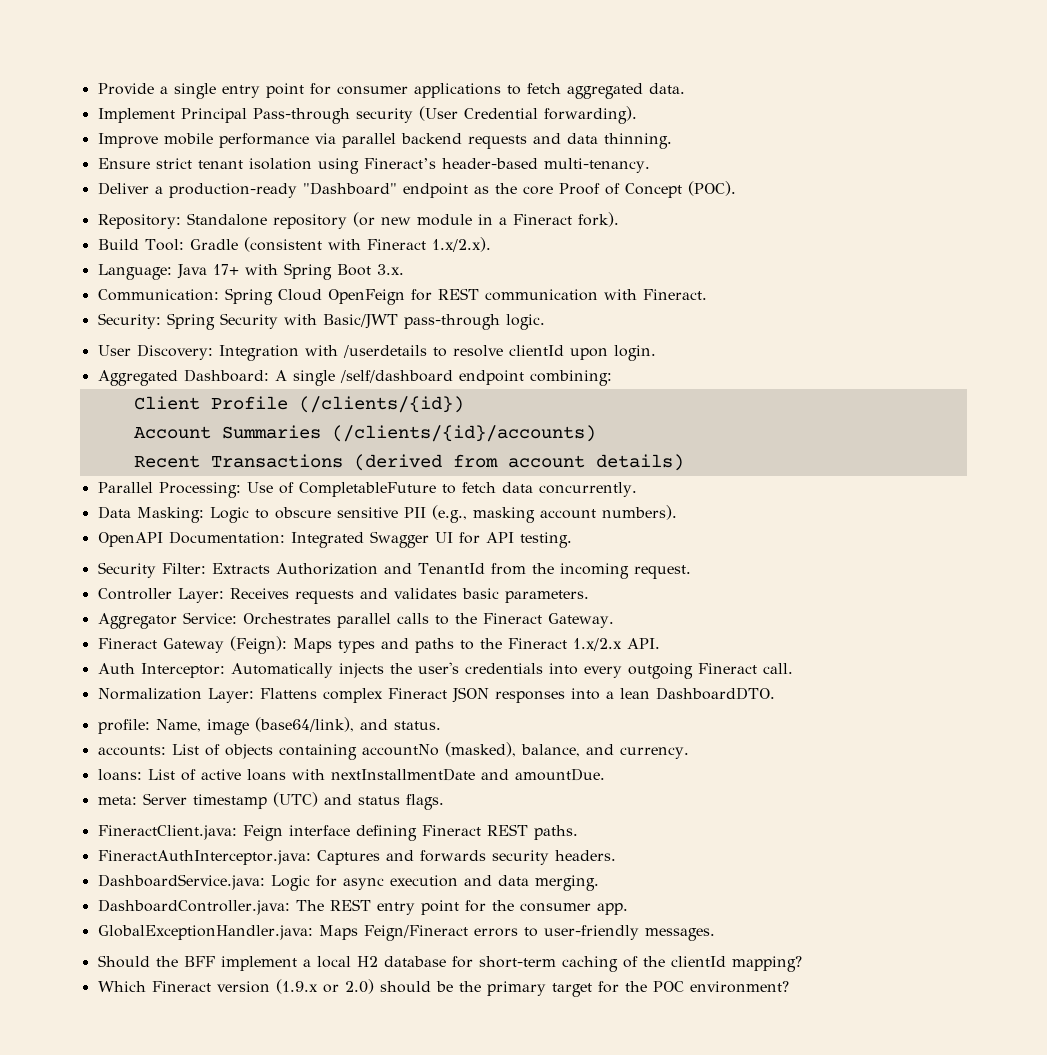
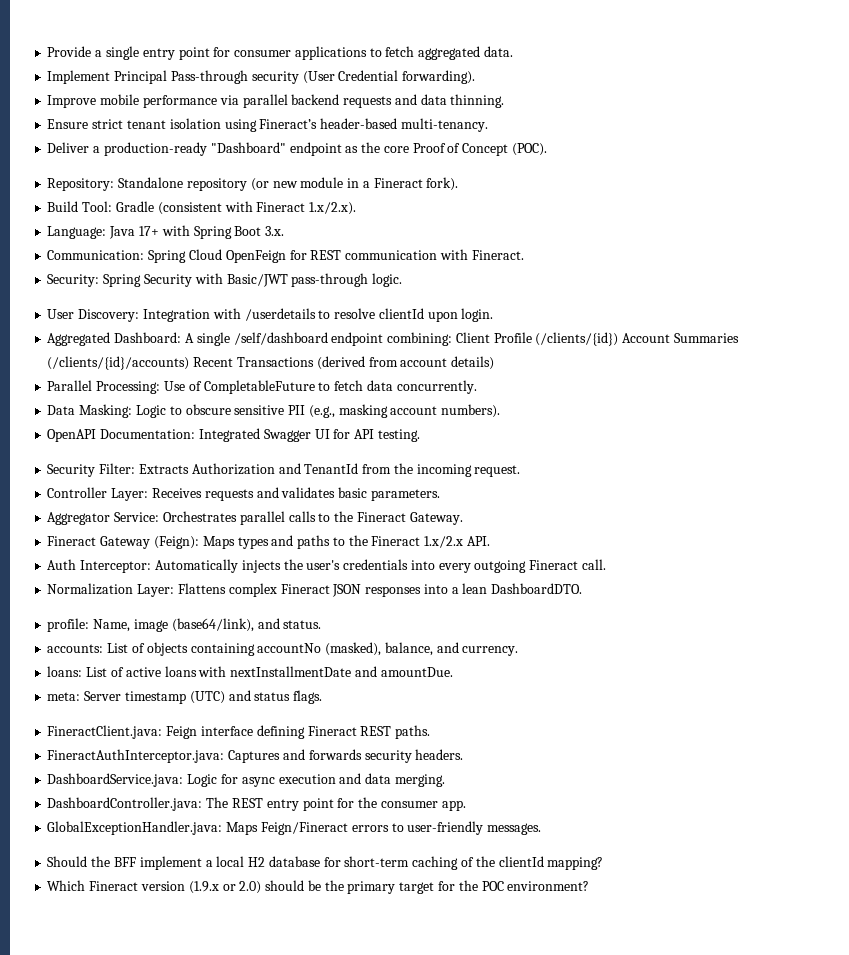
- Aggregated Dashboard: A single /self/dashboard endpoint combining:
- Client Profile (/clients/{id})
- Account Summaries (/clients/{id}/accounts)
- Recent Transactions (derived from account details)
+ Aggregated Dashboard: A single /self/dashboard endpoint combining: Client Profile (/clients/{id}) Account Summaries (/clients/{id}/accounts) Recent Transactions (derived from account details)

